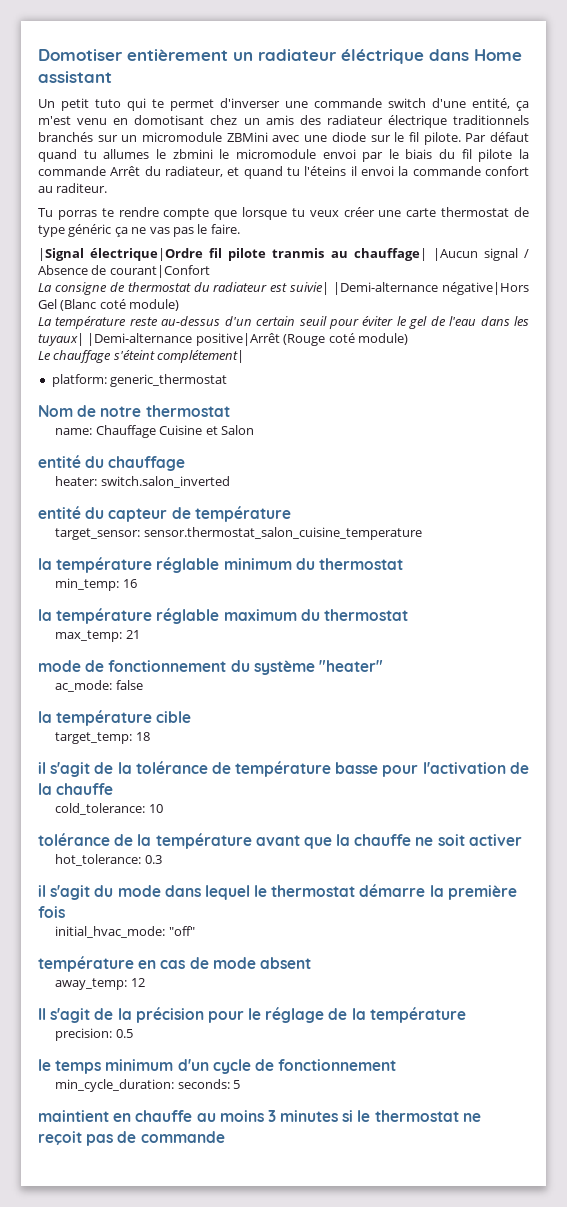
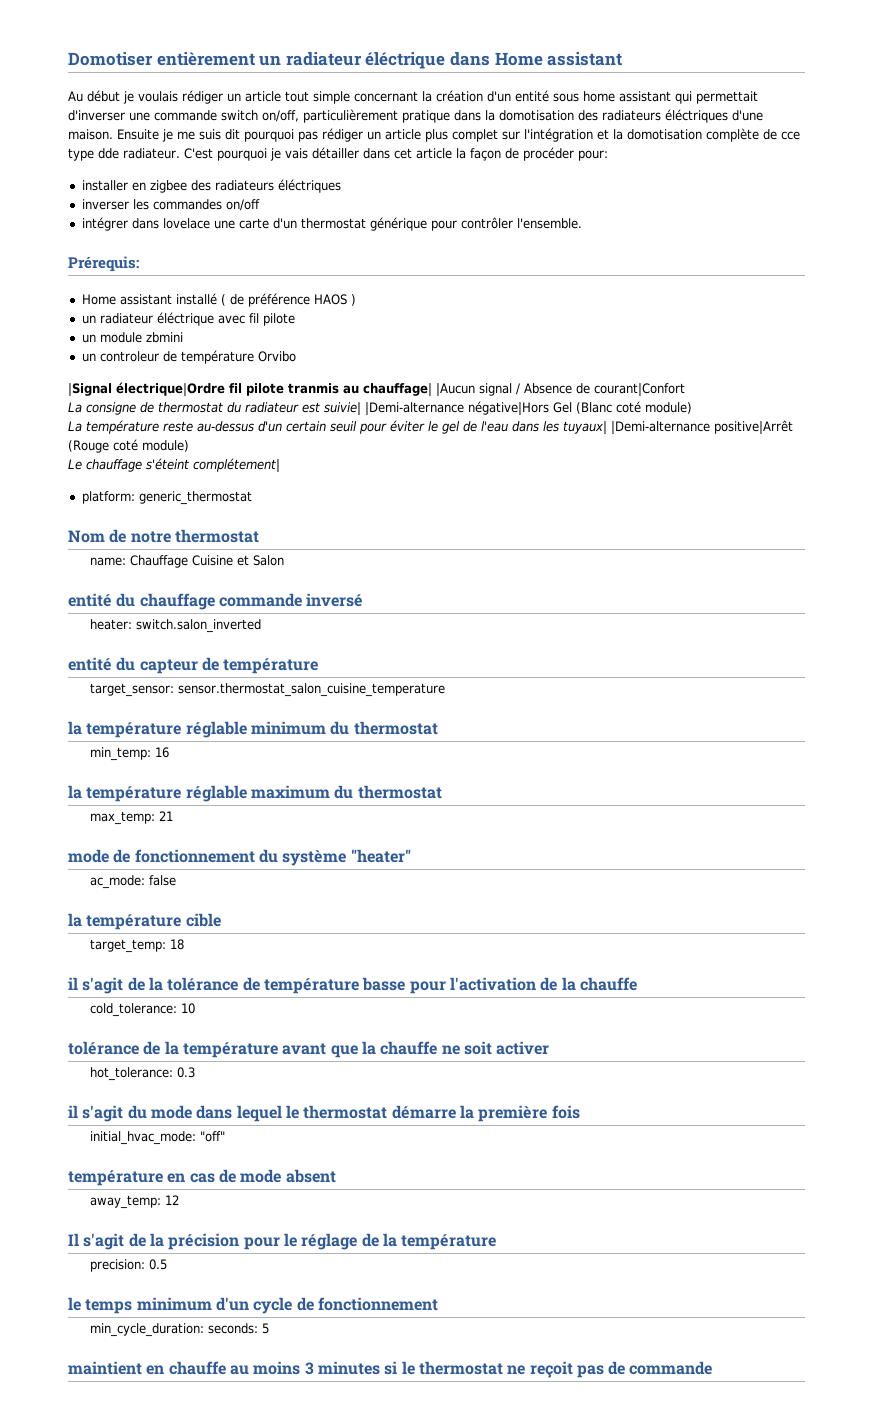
- Un petit tuto qui te permet d'inverser une commande switch d'une entité, ça m'est venu en domotisant chez un amis des radiateur électrique traditionnels branchés sur un micromodule ZBMini avec une diode sur le fil pilote. Par défaut quand tu allumes le zbmini le micromodule envoi par le biais du fil pilote la commande Arrêt du radiateur, et quand tu l'éteins il envoi la commande confort au raditeur.
- Tu porras te rendre compte que lorsque tu veux créer une carte thermostat de type généric ça ne vas pas le faire.
+ Au début je voulais rédiger un article tout simple concernant la création d'un entité sous home assistant qui permettait d'inverser une commande switch on/off, particulièrement pratique dans la domotisation des radiateurs éléctriques d'une maison. Ensuite je me suis dit pourquoi pas rédiger un article plus complet sur l'intégration et la domotisation complète de cce type dde radiateur. C'est pourquoi je vais détailler dans cet article la façon de procéder pour:
+ installer en zigbee des radiateurs éléctriques
+ inverser les commandes on/off
+ intégrer dans lovelace une carte d'un thermostat générique pour contrôler l'ensemble.
+ Prérequis:
+ Home assistant installé ( de préférence HAOS )
+ un radiateur éléctrique avec fil pilote
+ un module zbmini
+ un controleur de température Orvibo
- entité du chauffage
+ entité du chauffage commande inversé

